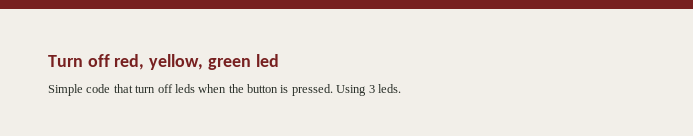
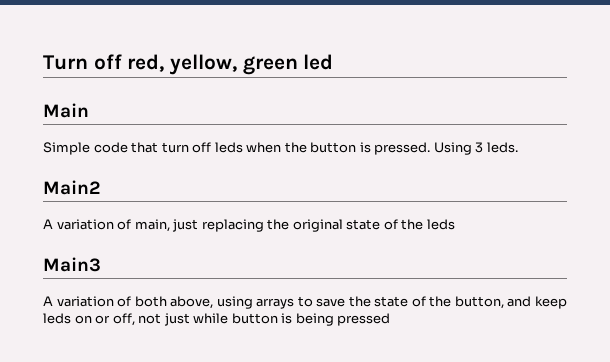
+ Main
+ Main2
+ A variation of main, just replacing the original state of the leds
+ Main3
+ A variation of both above, using arrays to save the state of the button, and keep leds on or off, not just while button is being pressed

